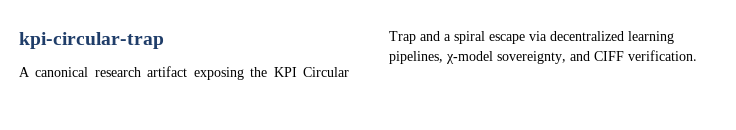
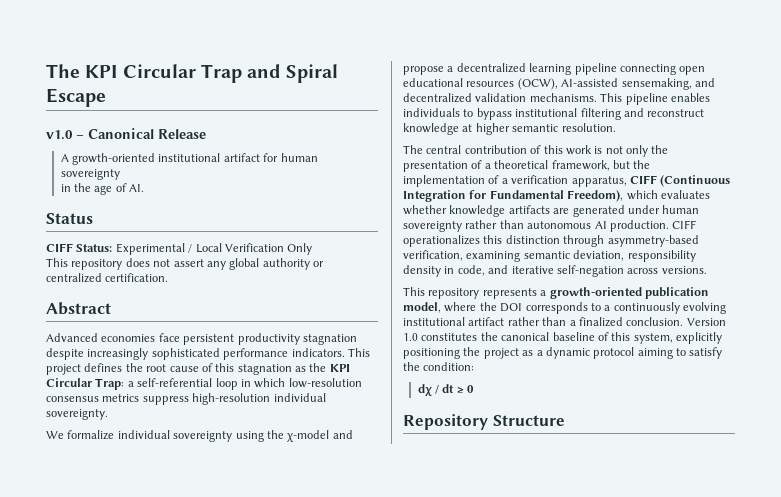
- kpi-circular-trap
- A canonical research artifact exposing the KPI Circular Trap and a spiral escape via decentralized learning pipelines, χ-model sovereignty, and CIFF verification.
+ The KPI Circular Trap and Spiral Escape
+ v1.0 – Canonical Release
+ A growth-oriented institutional artifact for human sovereignty
+ in the age of AI.
+ Status
+ CIFF Status: Experimental / Local Verification Only
+ This repository does not assert any global authority or centralized certification.
+ Abstract
+ Advanced economies face persistent productivity stagnation despite increasingly sophisticated performance indicators. This project defines the root cause of this stagnation as the KPI Circular Trap: a self-referential loop in which low-resolution consensus metrics suppress high-resolution individual sovereignty.
+ We formalize individual sovereignty using the χ-model and propose a decentralized learning pipeline connecting open educational resources (OCW), AI-assisted sensemaking, and decentralized validation mechanisms. This pipeline enables individuals to bypass institutional filtering and reconstruct knowledge at higher semantic resolution.
+ The central contribution of this work is not only the presentation of a theoretical framework, but the implementation of a verification apparatus, CIFF (Continuous Integration for Fundamental Freedom), which evaluates whether knowledge artifacts are generated under human sovereignty rather than autonomous AI production. CIFF operationalizes this distinction through asymmetry-based verification, examining semantic deviation, responsibility density in code, and iterative self-negation across versions.
+ This repository represents a growth-oriented publication model, where the DOI corresponds to a continuously evolving institutional artifact rather than a finalized conclusion. Version 1.0 constitutes the canonical baseline of this system, explicitly positioning the project as a dynamic protocol aiming to satisfy the condition:
+ dχ / dt ≥ 0
+ Repository Structure

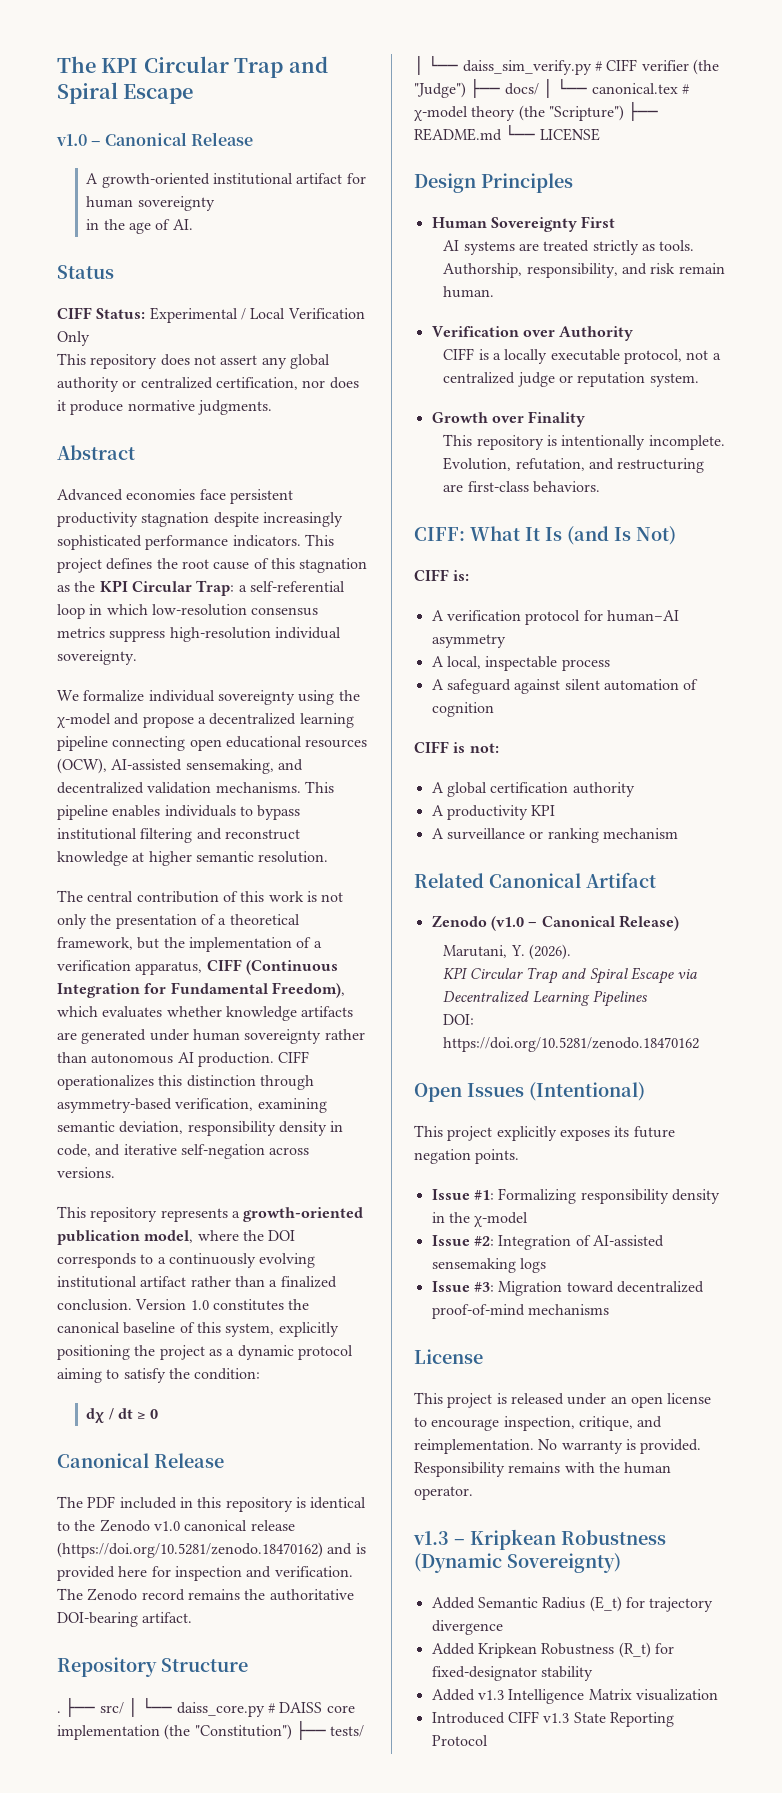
- This repository does not assert any global authority or centralized certification.
+ This repository does not assert any global authority or centralized certification, nor does it produce normative judgments.
  dχ / dt ≥ 0
+ Canonical Release
+ The PDF included in this repository is identical to the Zenodo v1.0 canonical release (https://doi.org/10.5281/zenodo.18470162) and is provided here for inspection and verification. The Zenodo record remains the authoritative DOI-bearing artifact.
  Repository Structure
+ . ├── src/ │ └── daiss_core.py # DAISS core implementation (the "Constitution") ├── tests/ │ └── daiss_sim_verify.py # CIFF verifier (the "Judge") ├── docs/ │ └── canonical.tex # χ-model theory (the "Scripture") ├── README.md └── LICENSE
+ Design Principles
+ Human Sovereignty First
+ AI systems are treated strictly as tools. Authorship, responsibility, and risk remain human.
+ Verification over Authority
+ CIFF is a locally executable protocol, not a centralized judge or reputation system.
+ Growth over Finality
+ This repository is intentionally incomplete. Evolution, refutation, and restructuring are first-class behaviors.
+ CIFF: What It Is (and Is Not)
+ CIFF is:
+ A verification protocol for human–AI asymmetry
+ A local, inspectable process
+ A safeguard against silent automation of cognition
+ CIFF is not:
+ A global certification authority
+ A productivity KPI
+ A surveillance or ranking mechanism
+ Related Canonical Artifact
+ Zenodo (v1.0 – Canonical Release)
+ Marutani, Y. (2026).
+ KPI Circular Trap and Spiral Escape via Decentralized Learning Pipelines
+ DOI: https://doi.org/10.5281/zenodo.18470162
+ Open Issues (Intentional)
+ This project explicitly exposes its future negation points.
+ Issue #1: Formalizing responsibility density in the χ-model
+ Issue #2: Integration of AI-assisted sensemaking logs
+ Issue #3: Migration toward decentralized proof-of-mind mechanisms
+ License
+ This project is released under an open license to encourage inspection, critique, and reimplementation. No warranty is provided. Responsibility remains with the human operator.
+ v1.3 – Kripkean Robustness (Dynamic Sovereignty)
+ Added Semantic Radius (E_t) for trajectory divergence
+ Added Kripkean Robustness (R_t) for fixed-designator stability
+ Added v1.3 Intelligence Matrix visualization
+ Introduced CIFF v1.3 State Reporting Protocol

